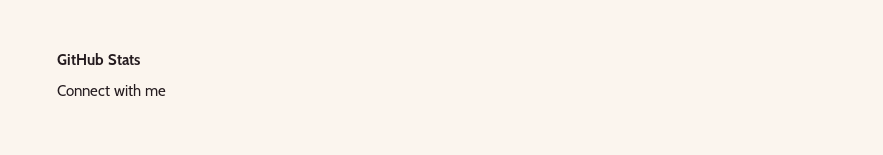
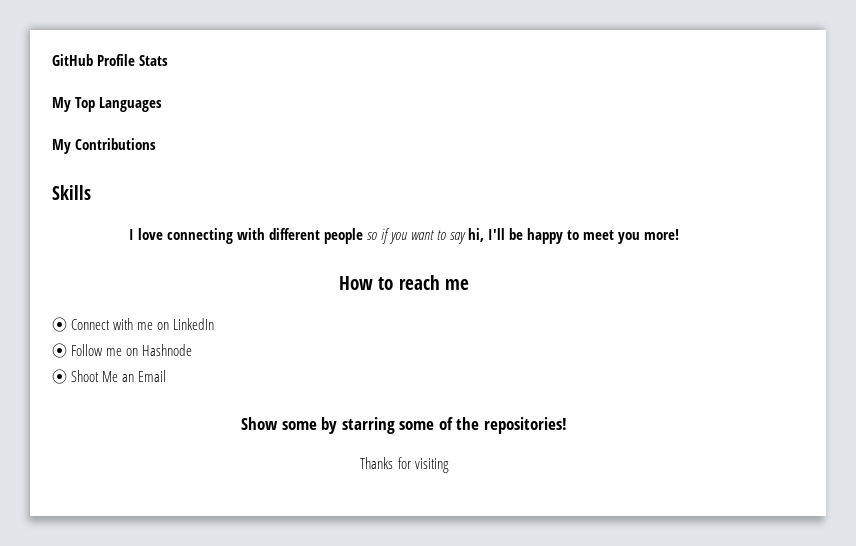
- GitHub Stats
+ GitHub Profile Stats
- Connect with me
+ My Top Languages
+ My Contributions
+ Skills
+ I love connecting with different people so if you want to say hi, I'll be happy to meet you more!
+ How to reach me
+ ⦿ Connect with me on LinkedIn
+ ⦿ Follow me on Hashnode
+ ⦿ Shoot Me an Email
+ Show some by starring some of the repositories!
+ Thanks for visiting

